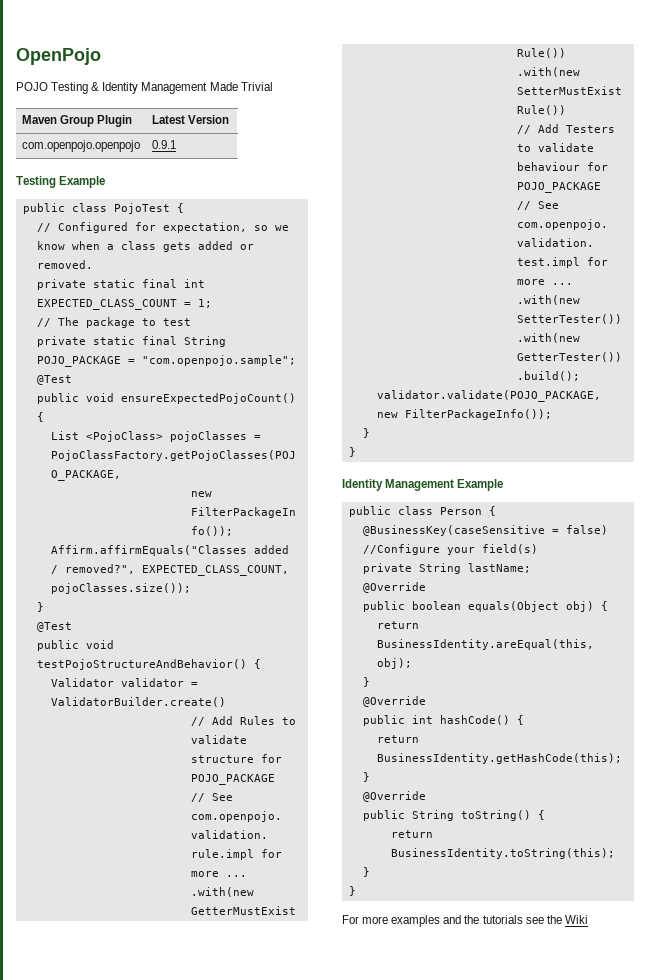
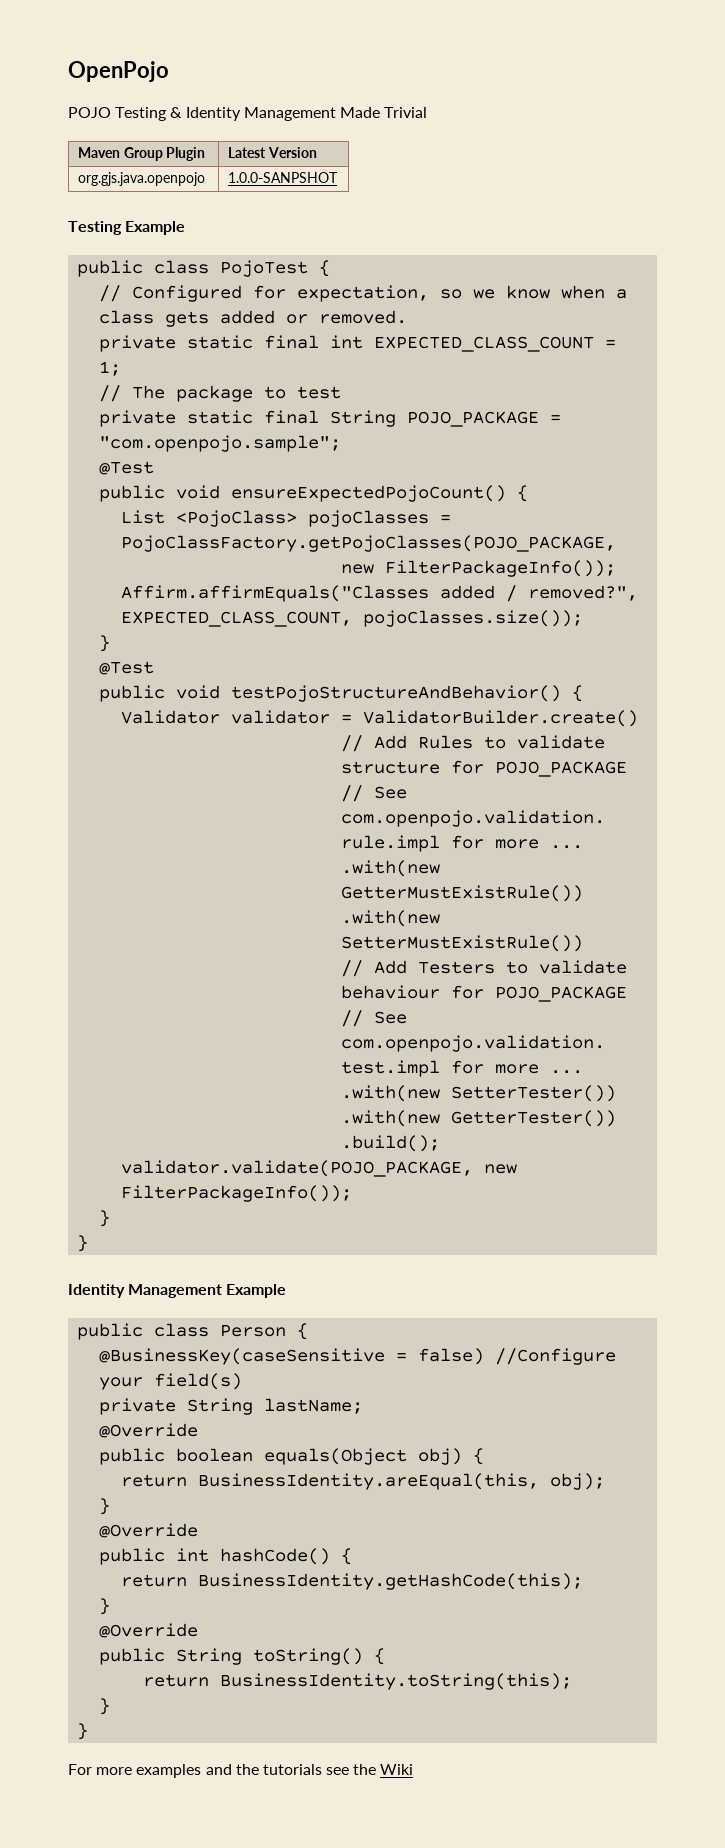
- com.openpojo.openpojo | 0.9.1
+ org.gjs.java.openpojo | 1.0.0-SANPSHOT

